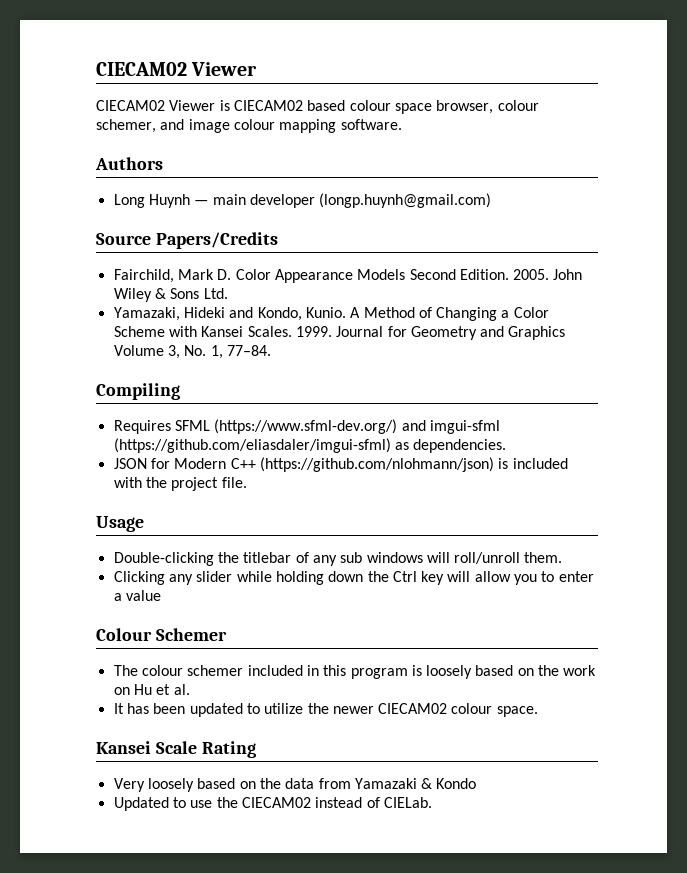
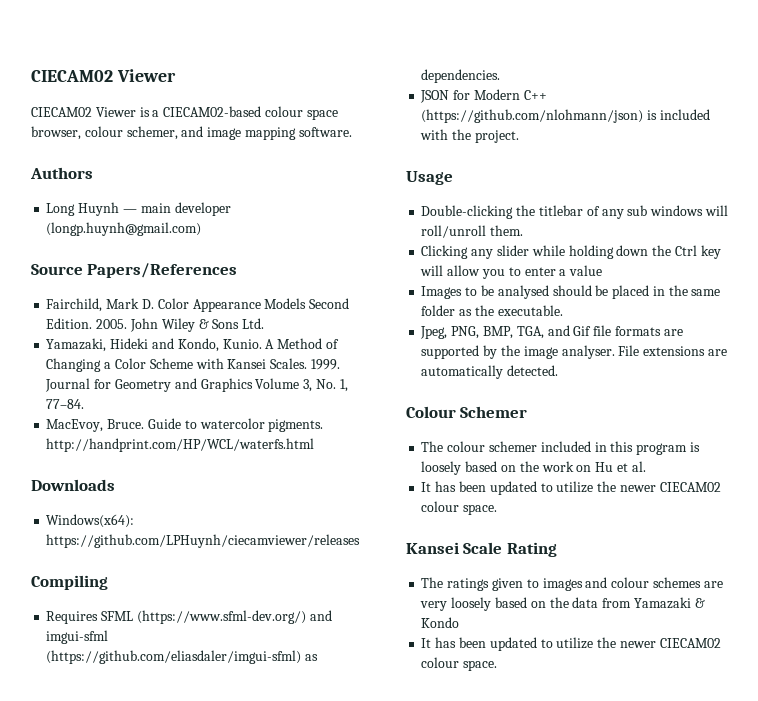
- CIECAM02 Viewer is CIECAM02 based colour space browser, colour schemer, and image colour mapping software.
+ CIECAM02 Viewer is a CIECAM02-based colour space browser, colour schemer, and image mapping software.
- Source Papers/Credits
+ Source Papers/References
+ MacEvoy, Bruce. Guide to watercolor pigments. http://handprint.com/HP/WCL/waterfs.html
+ Downloads
+ Windows(x64): https://github.com/LPHuynh/ciecamviewer/releases
- JSON for Modern C++ (https://github.com/nlohmann/json) is included with the project file.
+ JSON for Modern C++ (https://github.com/nlohmann/json) is included with the project.
+ Images to be analysed should be placed in the same folder as the executable.
+ Jpeg, PNG, BMP, TGA, and Gif file formats are supported by the image analyser. File extensions are automatically detected.
- Very loosely based on the data from Yamazaki & Kondo
- Updated to use the CIECAM02 instead of CIELab.
+ The ratings given to images and colour schemes are very loosely based on the data from Yamazaki & Kondo
+ It has been updated to utilize the newer CIECAM02 colour space.

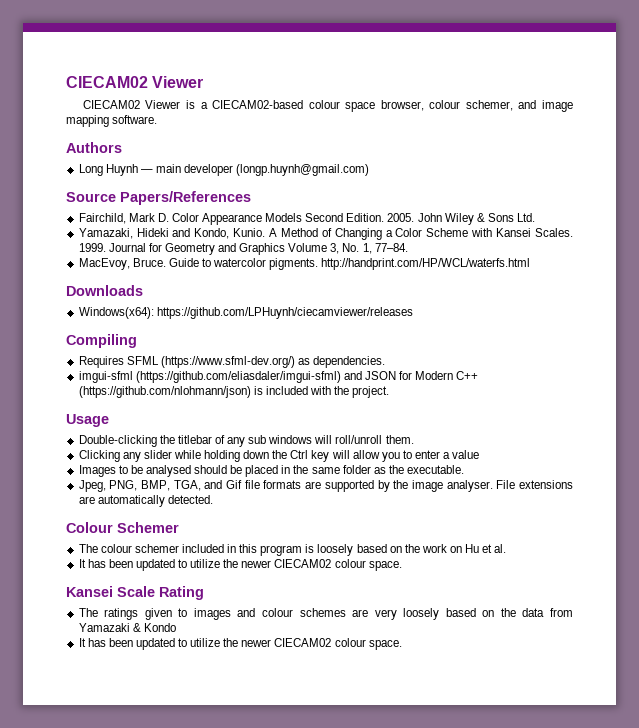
- Requires SFML (https://www.sfml-dev.org/) and imgui-sfml (https://github.com/eliasdaler/imgui-sfml) as dependencies.
+ Requires SFML (https://www.sfml-dev.org/) as dependencies.
- JSON for Modern C++ (https://github.com/nlohmann/json) is included with the project.
+ imgui-sfml (https://github.com/eliasdaler/imgui-sfml) and JSON for Modern C++ (https://github.com/nlohmann/json) is included with the project.

